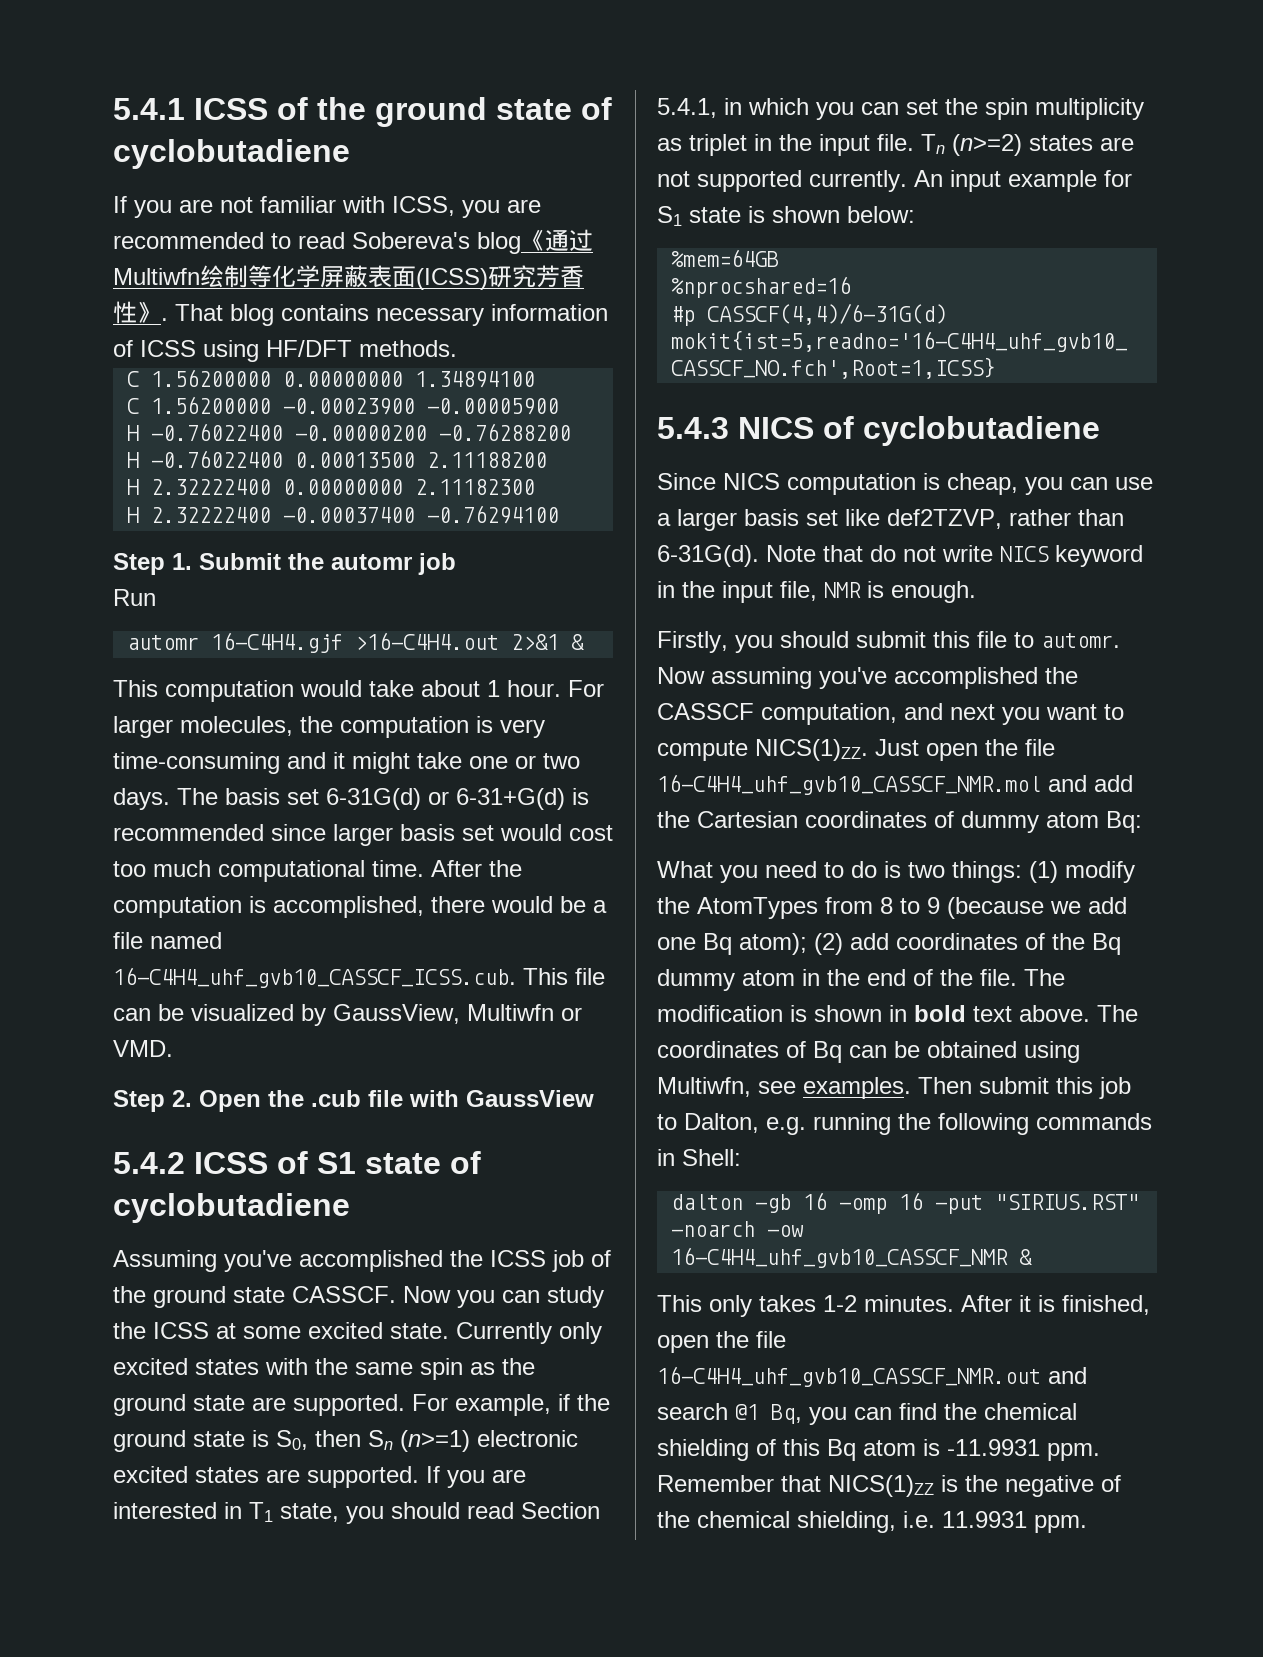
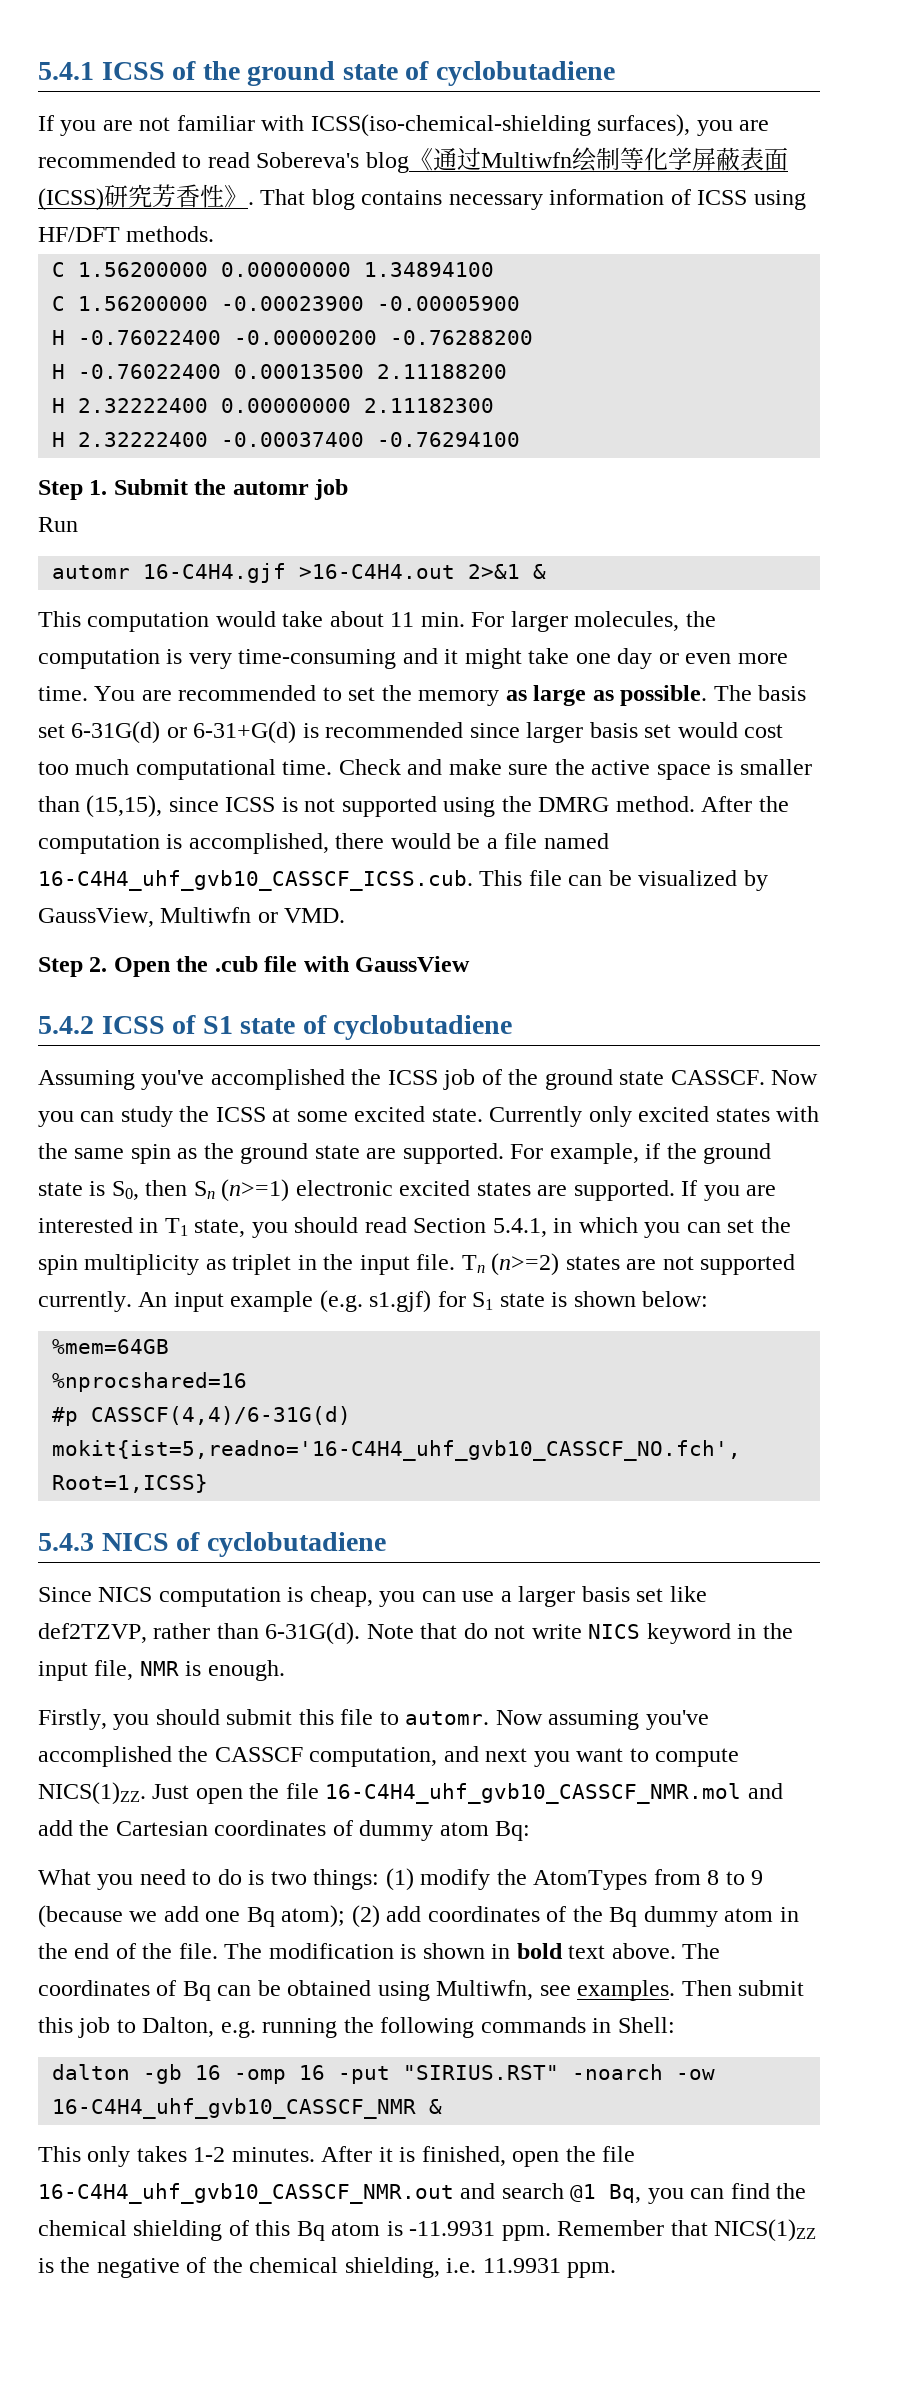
- If you are not familiar with ICSS, you are recommended to read Sobereva's blog《通过Multiwfn绘制等化学屏蔽表面(ICSS)研究芳香性》.
+ If you are not familiar with ICSS(iso-chemical-shielding surfaces), you are recommended to read Sobereva's blog《通过Multiwfn绘制等化学屏蔽表面(ICSS)研究芳香性》.
- This computation would take about 1 hour. For larger molecules, the computation is very time-consuming and it might take one or two days.
+ This computation would take about 11 min. For larger molecules, the computation is very time-consuming and it might take one day or even more time. You are recommended to set the memory as large as possible.
+ Check and make sure the active space is smaller than (15,15), since ICSS is not supported using the DMRG method.
- An input example for S1 state is shown below:
+ An input example (e.g. s1.gjf) for S1 state is shown below:

